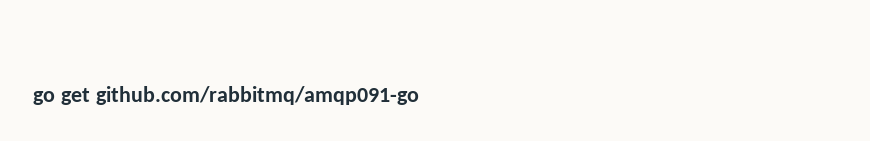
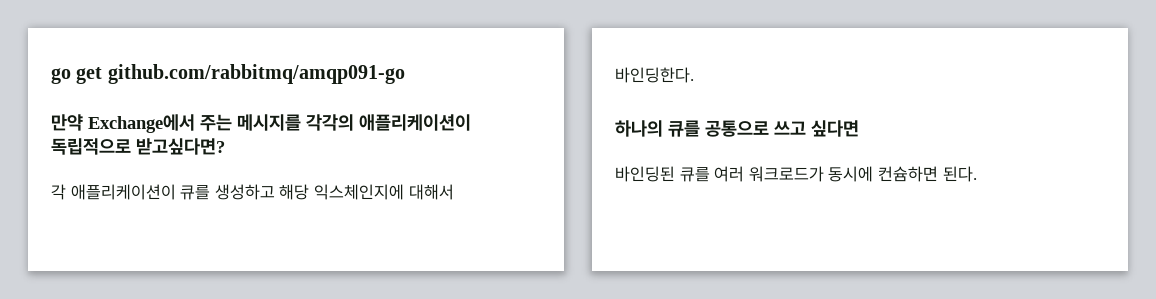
+ 만약 Exchange에서 주는 메시지를 각각의 애플리케이션이 독립적으로 받고싶다면?
+ 각 애플리케이션이 큐를 생성하고 해당 익스체인지에 대해서 바인딩한다.
+ 하나의 큐를 공통으로 쓰고 싶다면
+ 바인딩된 큐를 여러 워크로드가 동시에 컨슘하면 된다.

